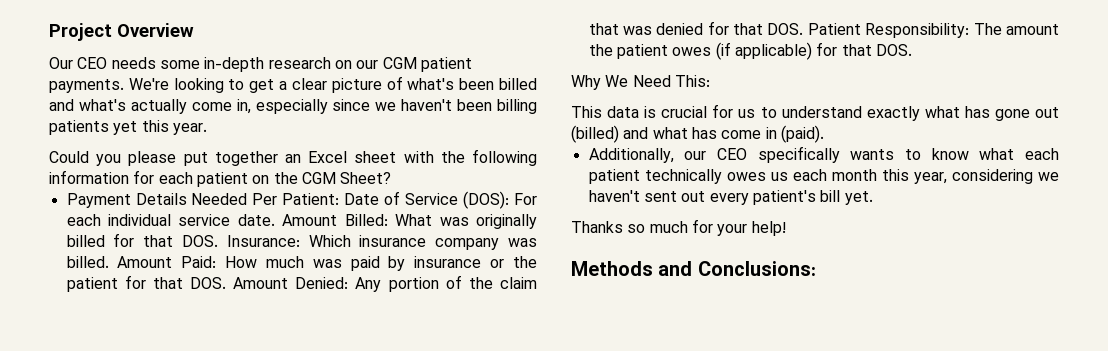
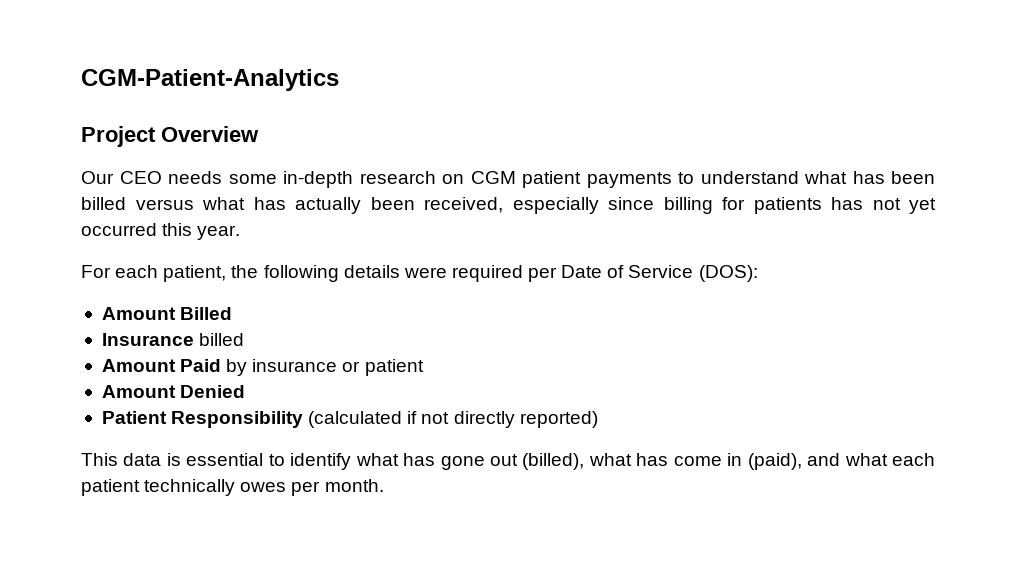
+ CGM-Patient-Analytics
- Our CEO needs some in-depth research on our CGM patient payments. We're looking to get a clear picture of what's been billed and what's actually come in, especially since we haven't been billing patients yet this year.
- Could you please put together an Excel sheet with the following information for each patient on the CGM Sheet?
- Payment Details Needed Per Patient: Date of Service (DOS): For each individual service date. Amount Billed: What was originally billed for that DOS. Insurance: Which insurance company was billed. Amount Paid: How much was paid by insurance or the patient for that DOS. Amount Denied: Any portion of the claim that was denied for that DOS. Patient Responsibility: The amount the patient owes (if applicable) for that DOS.
- Why We Need This:
- This data is crucial for us to understand exactly what has gone out (billed) and what has come in (paid).
- Additionally, our CEO specifically wants to know what each patient technically owes us each month this year, considering we haven't sent out every patient's bill yet.
- Thanks so much for your help!
- Methods and Conclusions:
+ Our CEO needs some in-depth research on CGM patient payments to understand what has been billed versus what has actually been received, especially since billing for patients has not yet occurred this year.
+ For each patient, the following details were required per Date of Service (DOS):
+ Amount Billed
+ Insurance billed
+ Amount Paid by insurance or patient
+ Amount Denied
+ Patient Responsibility (calculated if not directly reported)
+ This data is essential to identify what has gone out (billed), what has come in (paid), and what each patient technically owes per month.

